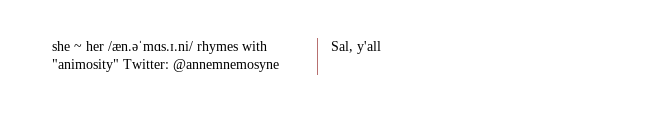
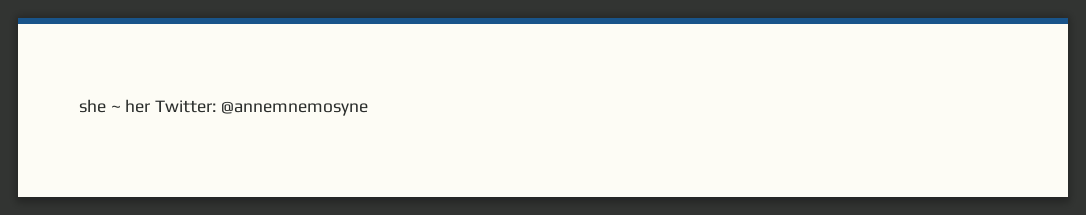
- she ~ her /æn.əˈmɑs.ɪ.ni/ rhymes with "animosity" Twitter: @annemnemosyne Sal, y'all
+ she ~ her Twitter: @annemnemosyne

